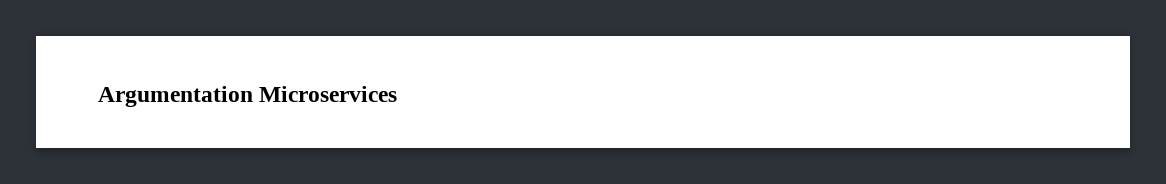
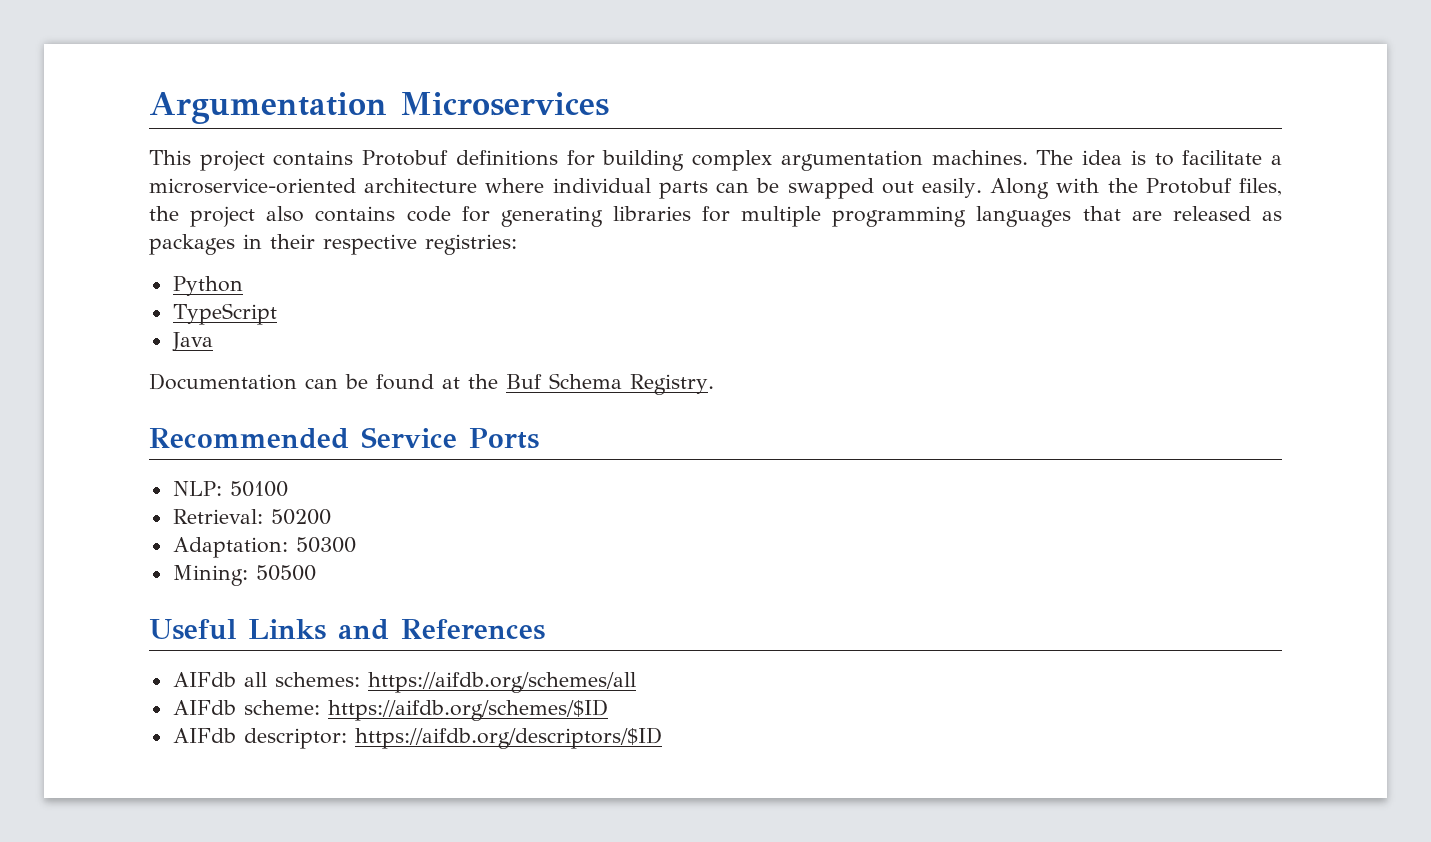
+ This project contains Protobuf definitions for building complex argumentation machines. The idea is to facilitate a microservice-oriented architecture where individual parts can be swapped out easily. Along with the Protobuf files, the project also contains code for generating libraries for multiple programming languages that are released as packages in their respective registries:
+ Python
+ TypeScript
+ Java
+ Documentation can be found at the Buf Schema Registry.
+ Recommended Service Ports
+ NLP: 50100
+ Retrieval: 50200
+ Adaptation: 50300
+ Mining: 50500
+ Useful Links and References
+ AIFdb all schemes: https://aifdb.org/schemes/all
+ AIFdb scheme: https://aifdb.org/schemes/$ID
+ AIFdb descriptor: https://aifdb.org/descriptors/$ID

